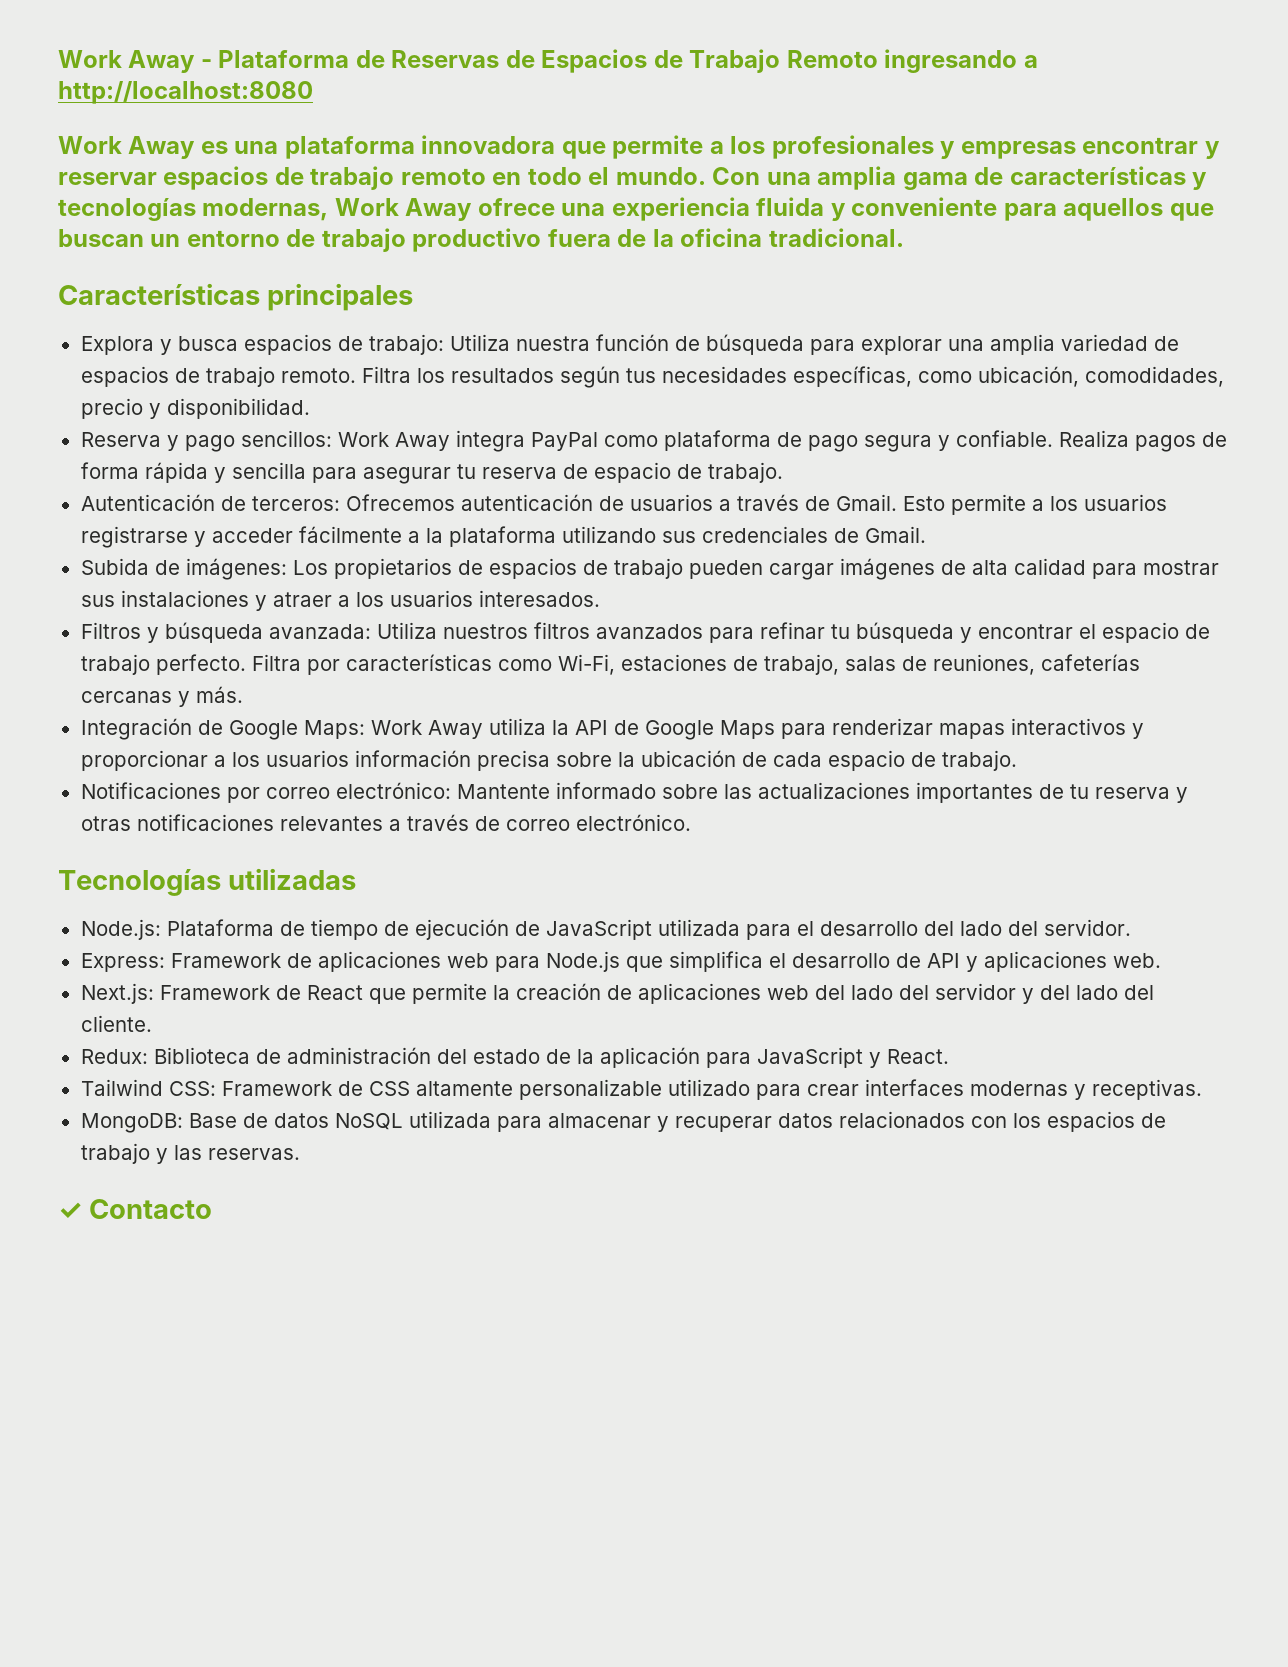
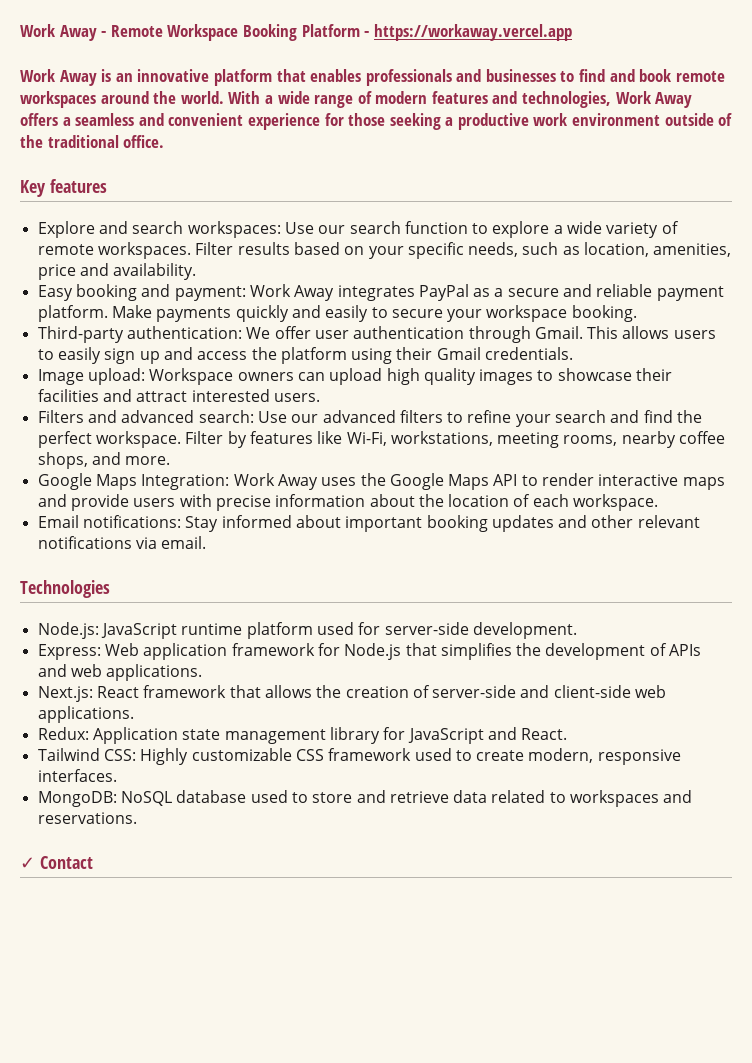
- Work Away - Plataforma de Reservas de Espacios de Trabajo Remoto ingresando a http://localhost:8080
- Work Away es una plataforma innovadora que permite a los profesionales y empresas encontrar y reservar espacios de trabajo remoto en todo el mundo. Con una amplia gama de características y tecnologías modernas, Work Away ofrece una experiencia fluida y conveniente para aquellos que buscan un entorno de trabajo productivo fuera de la oficina tradicional.
- Características principales
- Explora y busca espacios de trabajo: Utiliza nuestra función de búsqueda para explorar una amplia variedad de espacios de trabajo remoto. Filtra los resultados según tus necesidades específicas, como ubicación, comodidades, precio y disponibilidad.
- Reserva y pago sencillos: Work Away integra PayPal como plataforma de pago segura y confiable. Realiza pagos de forma rápida y sencilla para asegurar tu reserva de espacio de trabajo.
- Autenticación de terceros: Ofrecemos autenticación de usuarios a través de Gmail. Esto permite a los usuarios registrarse y acceder fácilmente a la plataforma utilizando sus credenciales de Gmail.
- Subida de imágenes: Los propietarios de espacios de trabajo pueden cargar imágenes de alta calidad para mostrar sus instalaciones y atraer a los usuarios interesados.
- Filtros y búsqueda avanzada: Utiliza nuestros filtros avanzados para refinar tu búsqueda y encontrar el espacio de trabajo perfecto. Filtra por características como Wi-Fi, estaciones de trabajo, salas de reuniones, cafeterías cercanas y más.
- Integración de Google Maps: Work Away utiliza la API de Google Maps para renderizar mapas interactivos y proporcionar a los usuarios información precisa sobre la ubicación de cada espacio de trabajo.
- Notificaciones por correo electrónico: Mantente informado sobre las actualizaciones importantes de tu reserva y otras notificaciones relevantes a través de correo electrónico.
- Tecnologías utilizadas
- Node.js: Plataforma de tiempo de ejecución de JavaScript utilizada para el desarrollo del lado del servidor.
- Express: Framework de aplicaciones web para Node.js que simplifica el desarrollo de API y aplicaciones web.
- Next.js: Framework de React que permite la creación de aplicaciones web del lado del servidor y del lado del cliente.
- Redux: Biblioteca de administración del estado de la aplicación para JavaScript y React.
- Tailwind CSS: Framework de CSS altamente personalizable utilizado para crear interfaces modernas y receptivas.
- MongoDB: Base de datos NoSQL utilizada para almacenar y recuperar datos relacionados con los espacios de trabajo y las reservas.
+ Work Away - Remote Workspace Booking Platform - https://workaway.vercel.app
+ Work Away is an innovative platform that enables professionals and businesses to find and book remote workspaces around the world. With a wide range of modern features and technologies, Work Away offers a seamless and convenient experience for those seeking a productive work environment outside of the traditional office.
+ Key features
+ Explore and search workspaces: Use our search function to explore a wide variety of remote workspaces. Filter results based on your specific needs, such as location, amenities, price and availability.
+ Easy booking and payment: Work Away integrates PayPal as a secure and reliable payment platform. Make payments quickly and easily to secure your workspace booking.
+ Third-party authentication: We offer user authentication through Gmail. This allows users to easily sign up and access the platform using their Gmail credentials.
+ Image upload: Workspace owners can upload high quality images to showcase their facilities and attract interested users.
+ Filters and advanced search: Use our advanced filters to refine your search and find the perfect workspace. Filter by features like Wi-Fi, workstations, meeting rooms, nearby coffee shops, and more.
+ Google Maps Integration: Work Away uses the Google Maps API to render interactive maps and provide users with precise information about the location of each workspace.
+ Email notifications: Stay informed about important booking updates and other relevant notifications via email.
+ Technologies
+ Node.js: JavaScript runtime platform used for server-side development.
+ Express: Web application framework for Node.js that simplifies the development of APIs and web applications.
+ Next.js: React framework that allows the creation of server-side and client-side web applications.
+ Redux: Application state management library for JavaScript and React.
+ Tailwind CSS: Highly customizable CSS framework used to create modern, responsive interfaces.
+ MongoDB: NoSQL database used to store and retrieve data related to workspaces and reservations.
- ✓ Contacto
+ ✓ Contact

